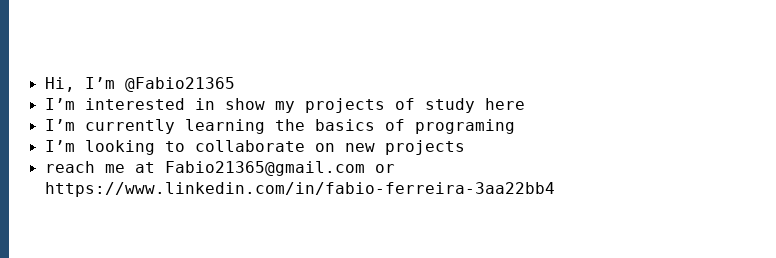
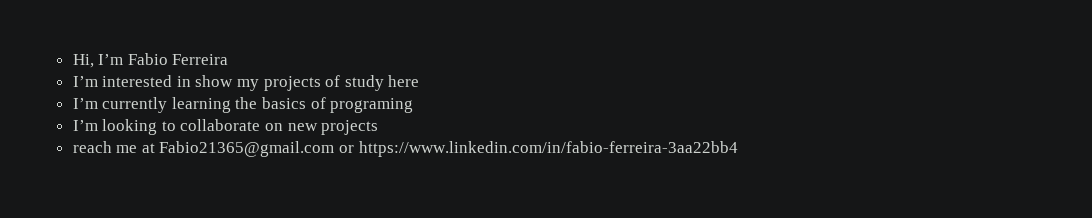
- Hi, I’m @Fabio21365
+ Hi, I’m Fabio Ferreira

